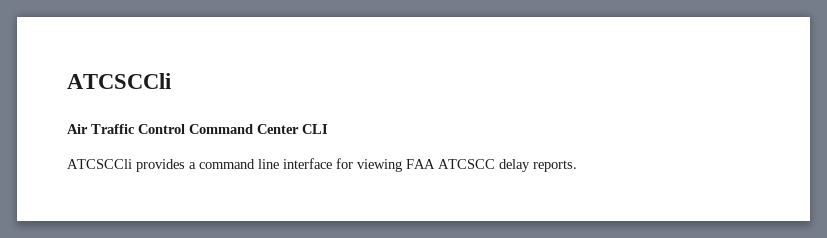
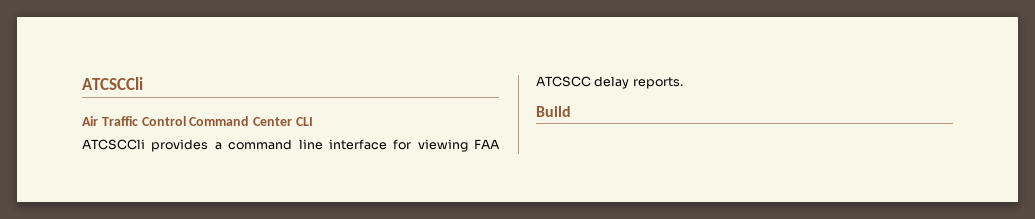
+ Build

